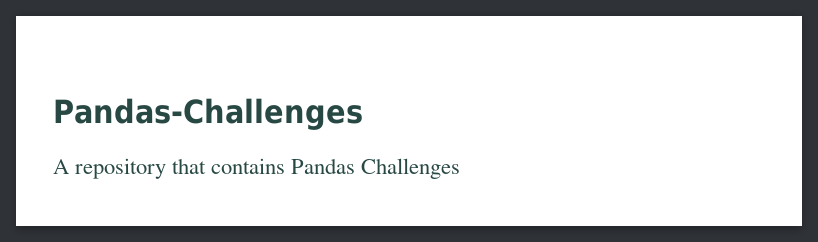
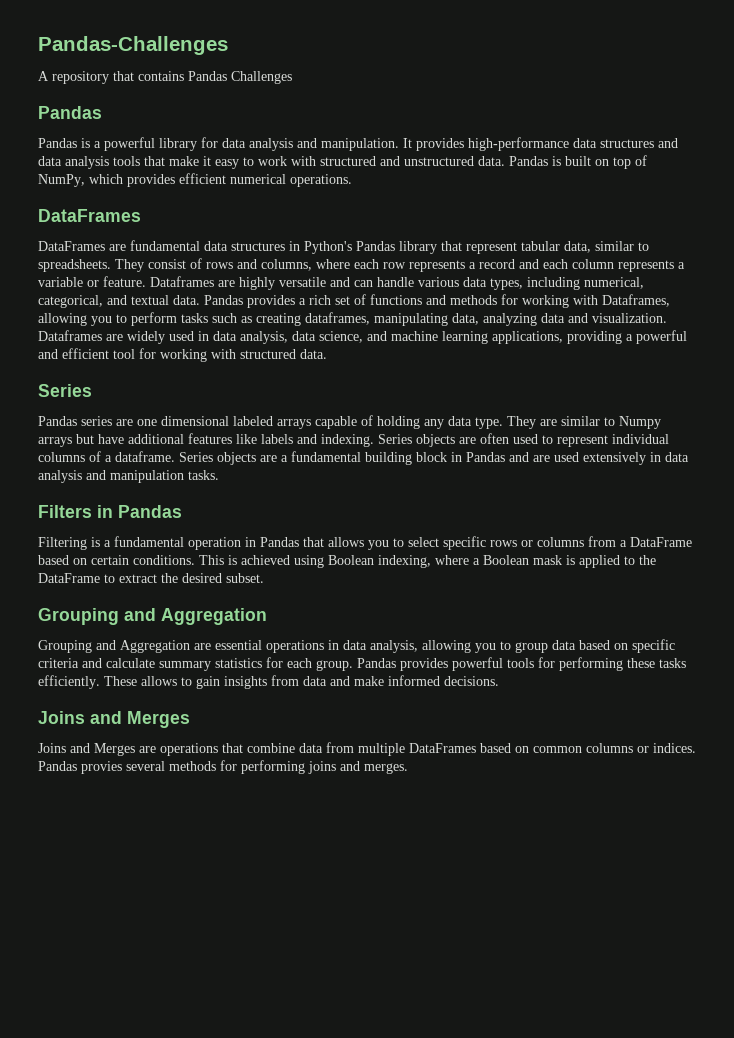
  A repository that contains Pandas Challenges
+ Pandas
+ Pandas is a powerful library for data analysis and manipulation. It provides high-performance data structures and data analysis tools that make it easy to work with structured and unstructured data. Pandas is built on top of NumPy, which provides efficient numerical operations.
+ DataFrames
+ DataFrames are fundamental data structures in Python's Pandas library that represent tabular data, similar to spreadsheets. They consist of rows and columns, where each row represents a record and each column represents a variable or feature. Dataframes are highly versatile and can handle various data types, including numerical, categorical, and textual data. Pandas provides a rich set of functions and methods for working with Dataframes, allowing you to perform tasks such as creating dataframes, manipulating data, analyzing data and visualization. Dataframes are widely used in data analysis, data science, and machine learning applications, providing a powerful and efficient tool for working with structured data.
+ Series
+ Pandas series are one dimensional labeled arrays capable of holding any data type. They are similar to Numpy arrays but have additional features like labels and indexing. Series objects are often used to represent individual columns of a dataframe. Series objects are a fundamental building block in Pandas and are used extensively in data analysis and manipulation tasks.
+ Filters in Pandas
+ Filtering is a fundamental operation in Pandas that allows you to select specific rows or columns from a DataFrame based on certain conditions. This is achieved using Boolean indexing, where a Boolean mask is applied to the DataFrame to extract the desired subset.
+ Grouping and Aggregation
+ Grouping and Aggregation are essential operations in data analysis, allowing you to group data based on specific criteria and calculate summary statistics for each group. Pandas provides powerful tools for performing these tasks efficiently. These allows to gain insights from data and make informed decisions.
+ Joins and Merges
+ Joins and Merges are operations that combine data from multiple DataFrames based on common columns or indices. Pandas provies several methods for performing joins and merges.

